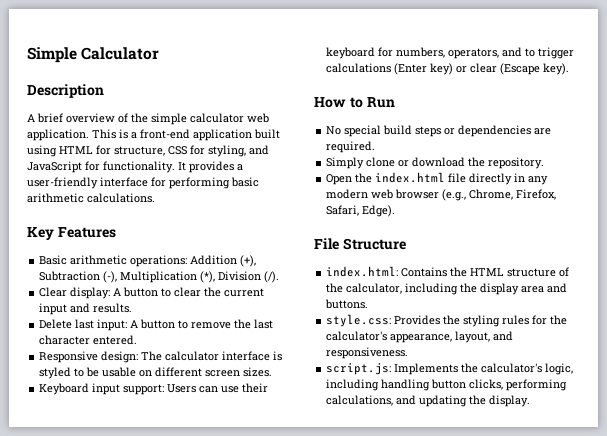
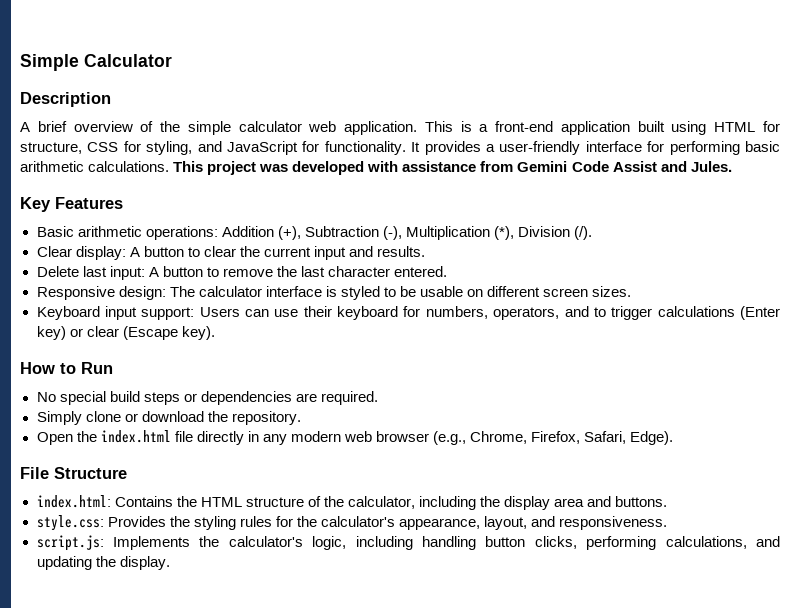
+ This project was developed with assistance from Gemini Code Assist and Jules.

